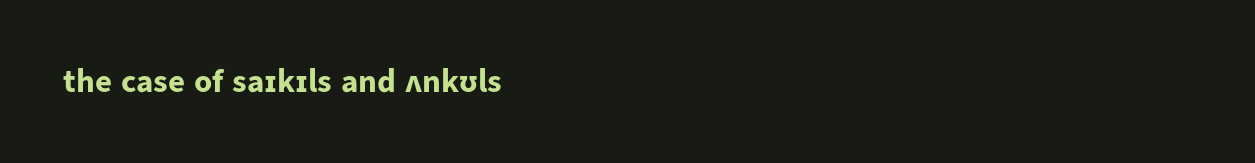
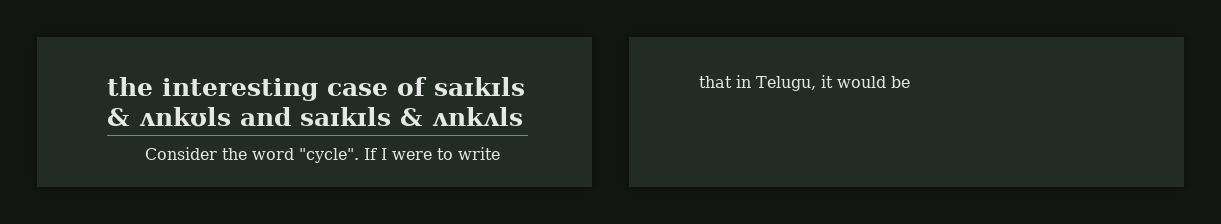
- the case of saɪkɪls and ʌnkʊls
+ the interesting case of saɪkɪls & ʌnkʊls and saɪkɪls & ʌnkʌls
+ Consider the word "cycle". If I were to write that in Telugu, it would be

